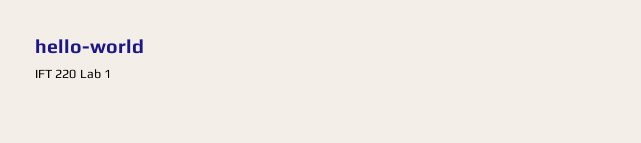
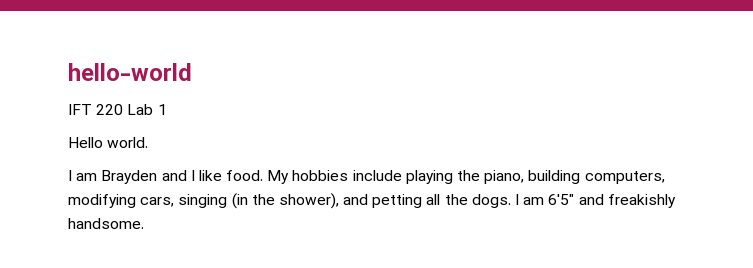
+ Hello world.
+ I am Brayden and I like food. My hobbies include playing the piano, building computers, modifying cars, singing (in the shower), and petting all the dogs. I am 6'5" and freakishly handsome.

